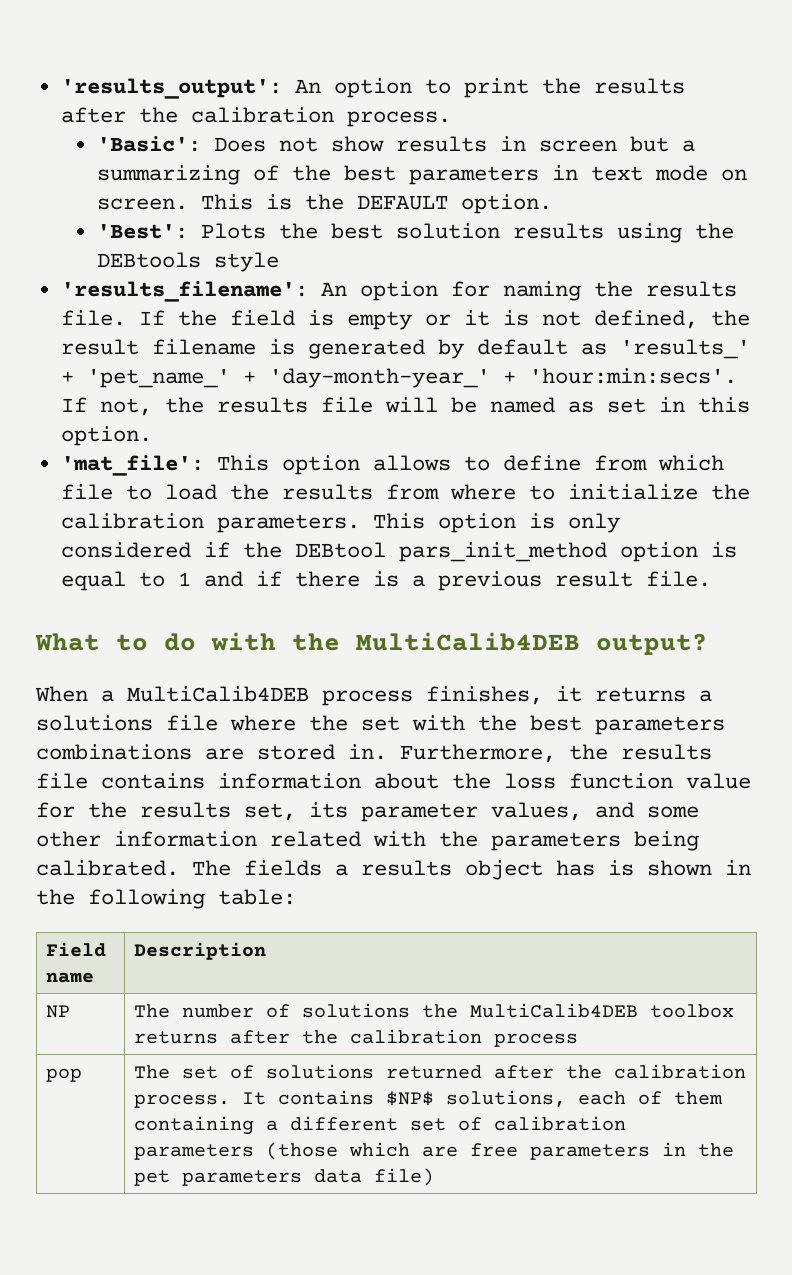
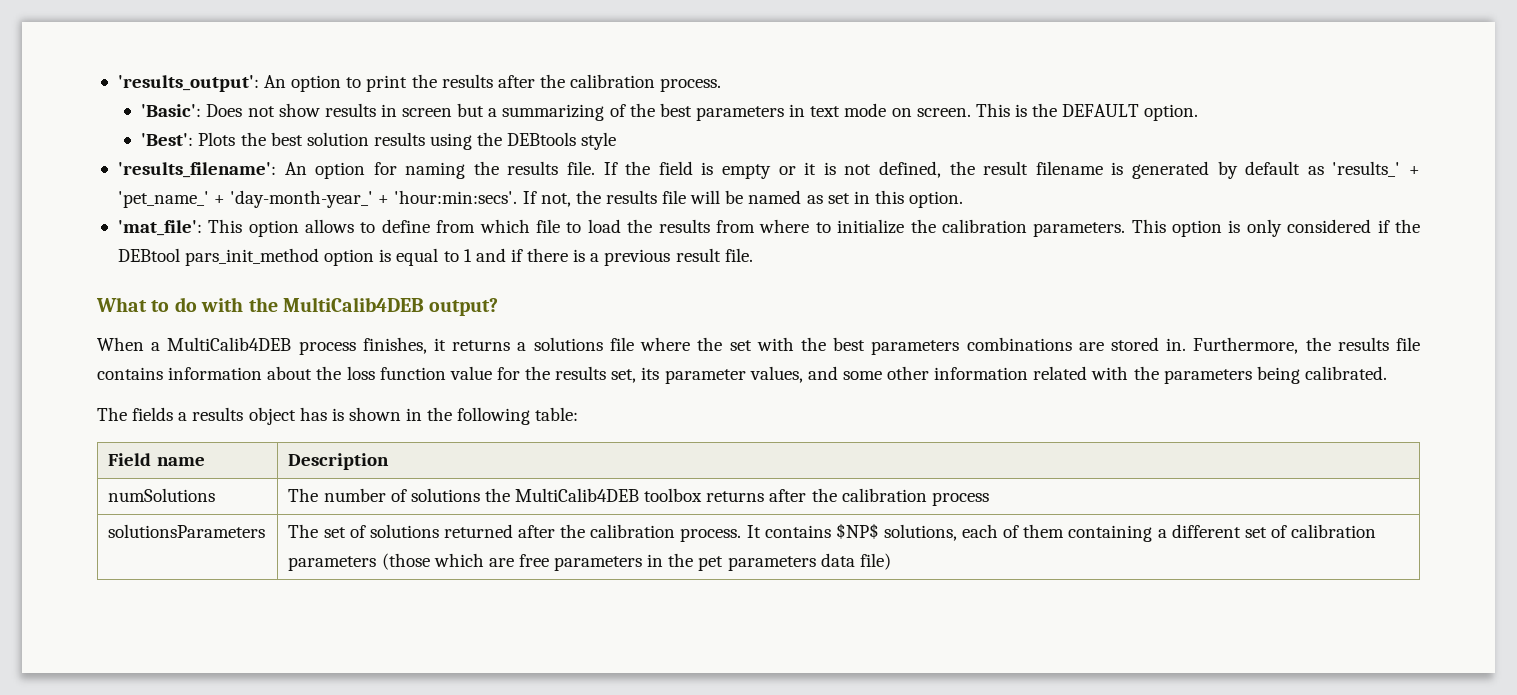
- Furthermore, the results file contains information about the loss function value for the results set, its parameter values, and some other information related with the parameters being calibrated. The fields a results object has is shown in the following table:
+ Furthermore, the results file contains information about the loss function value for the results set, its parameter values, and some other information related with the parameters being calibrated.
+ The fields a results object has is shown in the following table:
- NP | The number of solutions the MultiCalib4DEB toolbox returns after the calibration process
+ numSolutions | The number of solutions the MultiCalib4DEB toolbox returns after the calibration process
- pop | The set of solutions returned after the calibration process. It contains $NP$ solutions, each of them containing a different set of calibration parameters (those which are free parameters in the pet parameters data file)
+ solutionsParameters | The set of solutions returned after the calibration process. It contains $NP$ solutions, each of them containing a different set of calibration parameters (those which are free parameters in the pet parameters data file)

